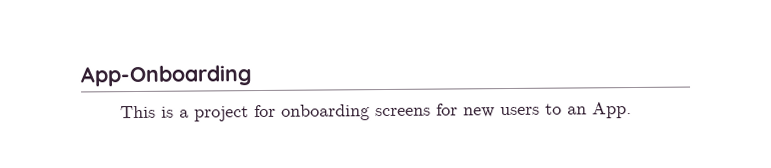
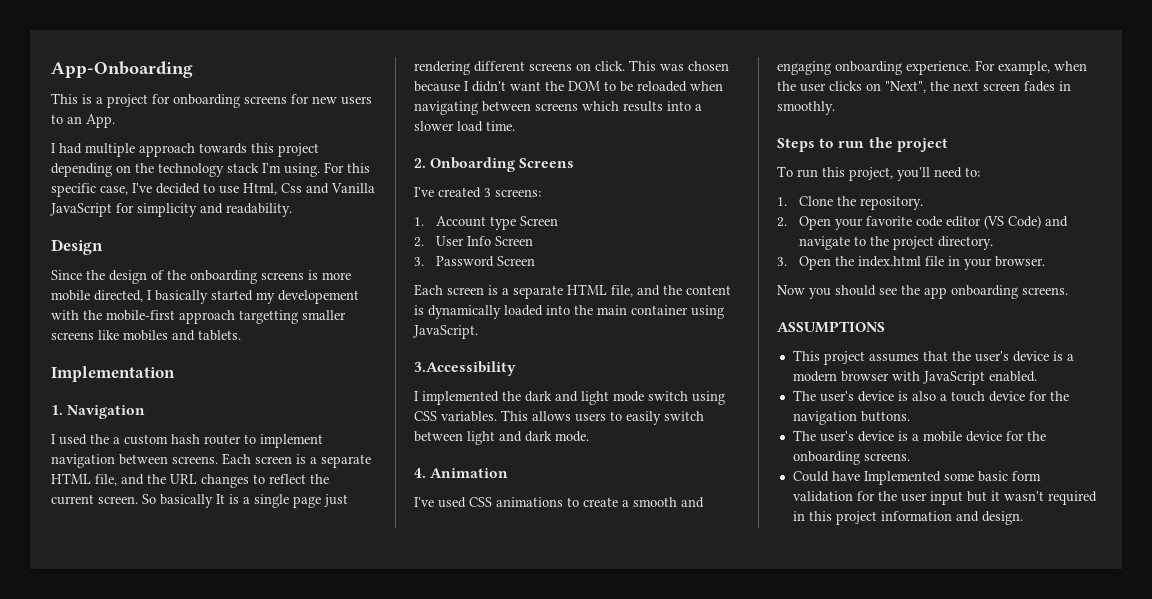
+ I had multiple approach towards this project depending on the technology stack I'm using. For this specific case, I've decided to use Html, Css and Vanilla JavaScript for simplicity and readability.
+ Design
+ Since the design of the onboarding screens is more mobile directed, I basically started my developement with the mobile-first approach targetting smaller screens like mobiles and tablets.
+ Implementation
+ 1. Navigation
+ I used the a custom hash router to implement navigation between screens. Each screen is a separate HTML file, and the URL changes to reflect the current screen. So basically It is a single page just rendering different screens on click. This was chosen because I didn't want the DOM to be reloaded when navigating between screens which results into a slower load time.
+ 2. Onboarding Screens
+ I've created 3 screens:
+ 1. Account type Screen
+ 2. User Info Screen
+ 3. Password Screen
+ Each screen is a separate HTML file, and the content is dynamically loaded into the main container using JavaScript.
+ 3.Accessibility
+ I implemented the dark and light mode switch using CSS variables. This allows users to easily switch between light and dark mode.
+ 4. Animation
+ I've used CSS animations to create a smooth and engaging onboarding experience. For example, when the user clicks on "Next", the next screen fades in smoothly.
+ Steps to run the project
+ To run this project, you'll need to:
+ 1. Clone the repository.
+ 2. Open your favorite code editor (VS Code) and navigate to the project directory.
+ 3. Open the index.html file in your browser.
+ Now you should see the app onboarding screens.
+ ASSUMPTIONS
+ This project assumes that the user's device is a modern browser with JavaScript enabled.
+ The user's device is also a touch device for the navigation buttons.
+ The user's device is a mobile device for the onboarding screens.
+ Could have Implemented some basic form validation for the user input but it wasn't required in this project information and design.

